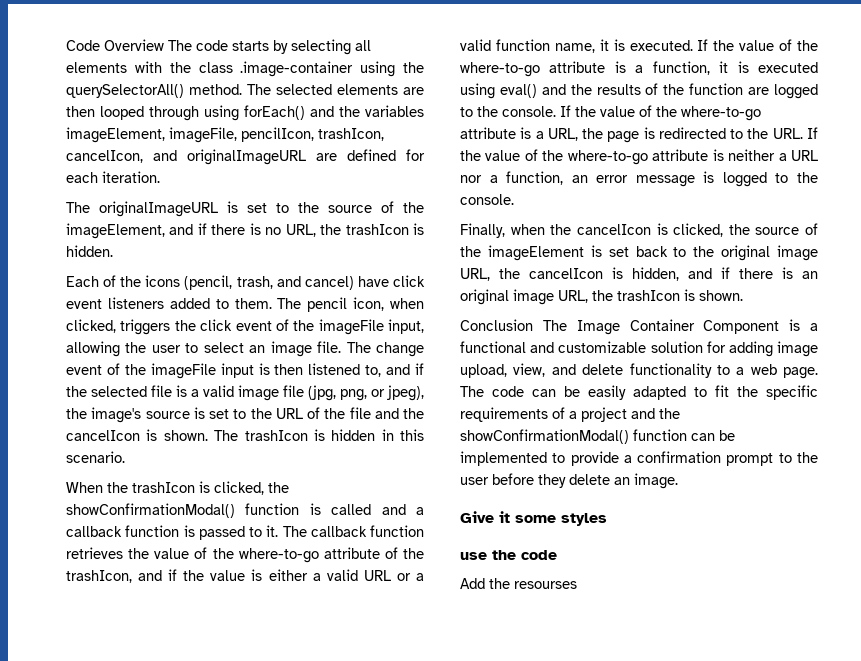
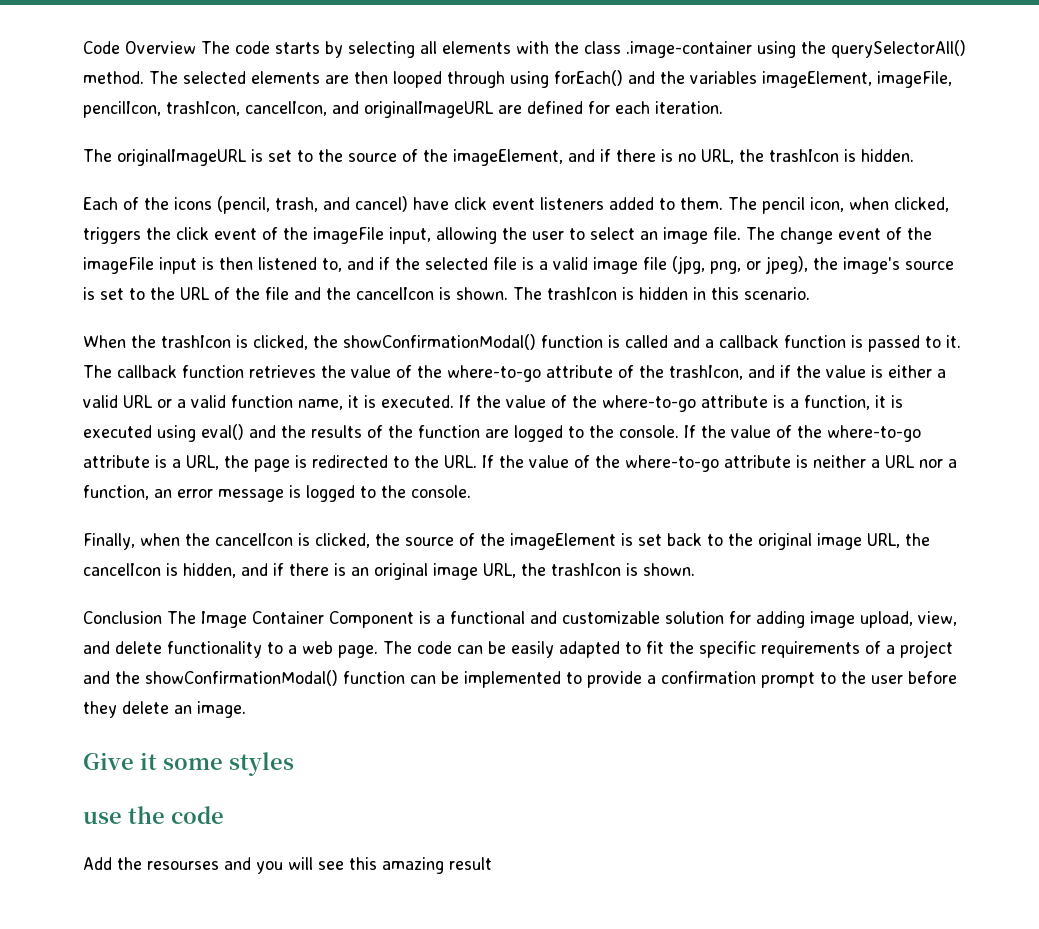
- Add the resourses
+ Add the resourses and you will see this amazing result

